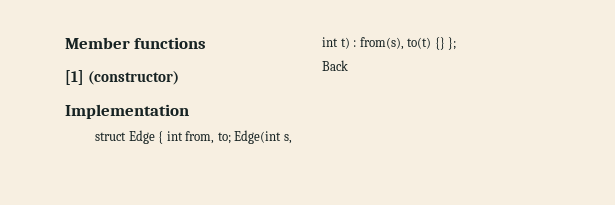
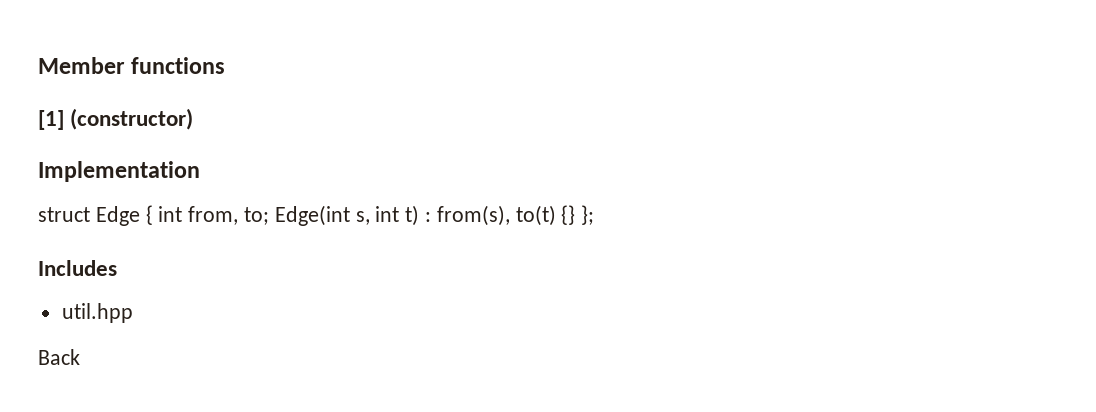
+ Includes
+ util.hpp

